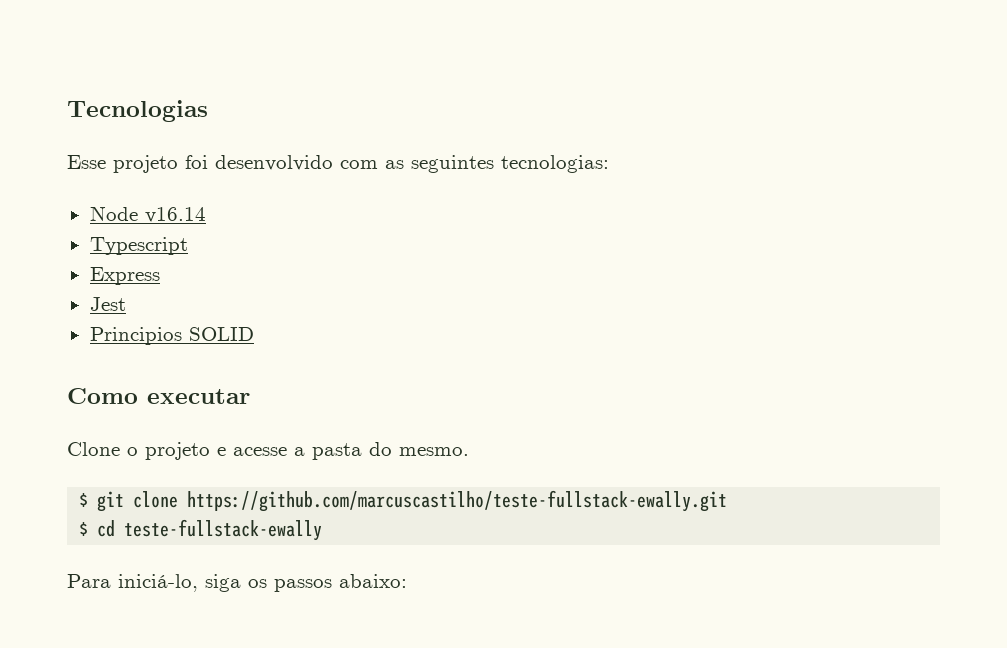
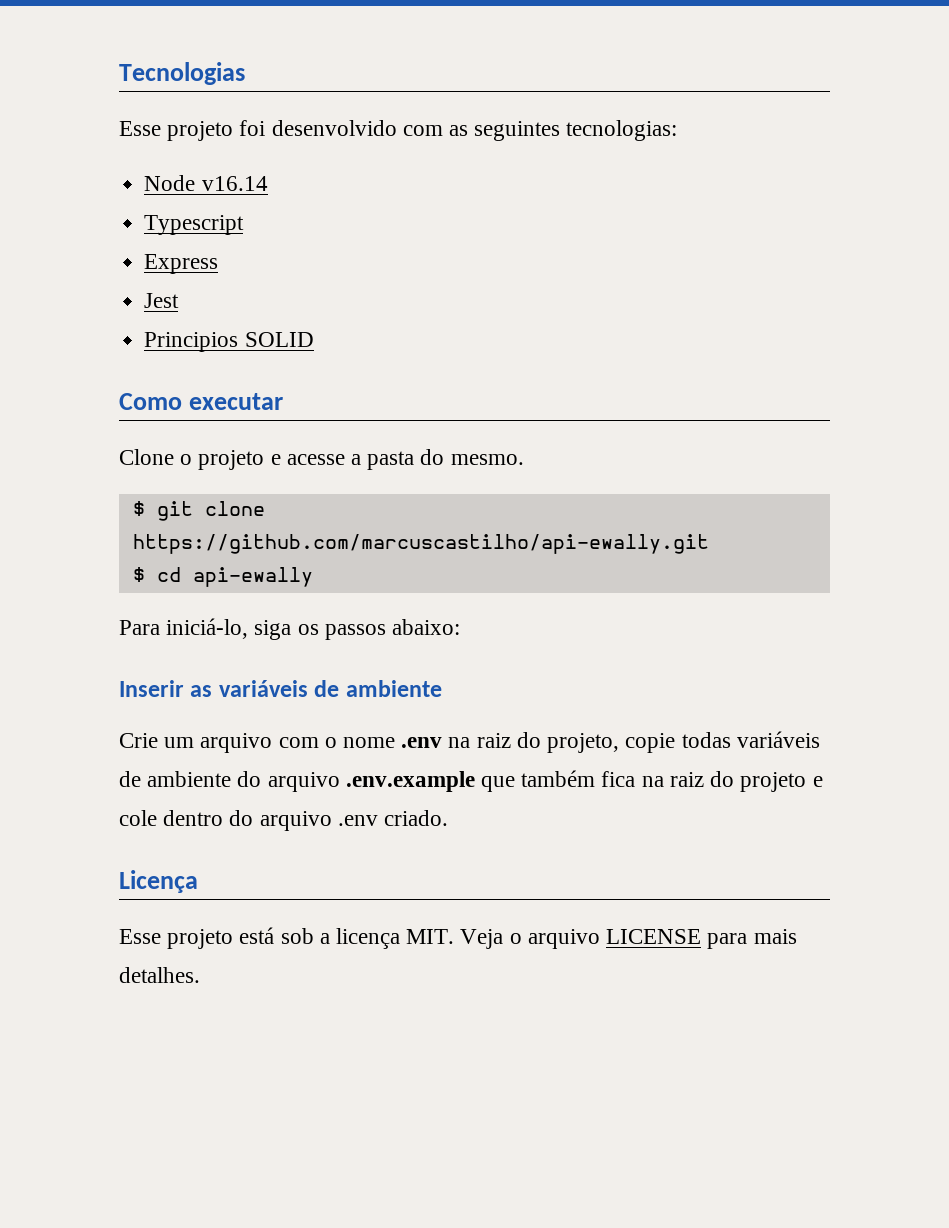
- $ git clone https://github.com/marcuscastilho/teste-fullstack-ewally.git
+ $ git clone https://github.com/marcuscastilho/api-ewally.git
- $ cd teste-fullstack-ewally
+ $ cd api-ewally
+ Inserir as variáveis de ambiente
+ Crie um arquivo com o nome .env na raiz do projeto, copie todas variáveis de ambiente do arquivo .env.example que também fica na raiz do projeto e cole dentro do arquivo .env criado.
+ Licença
+ Esse projeto está sob a licença MIT. Veja o arquivo LICENSE para mais detalhes.

